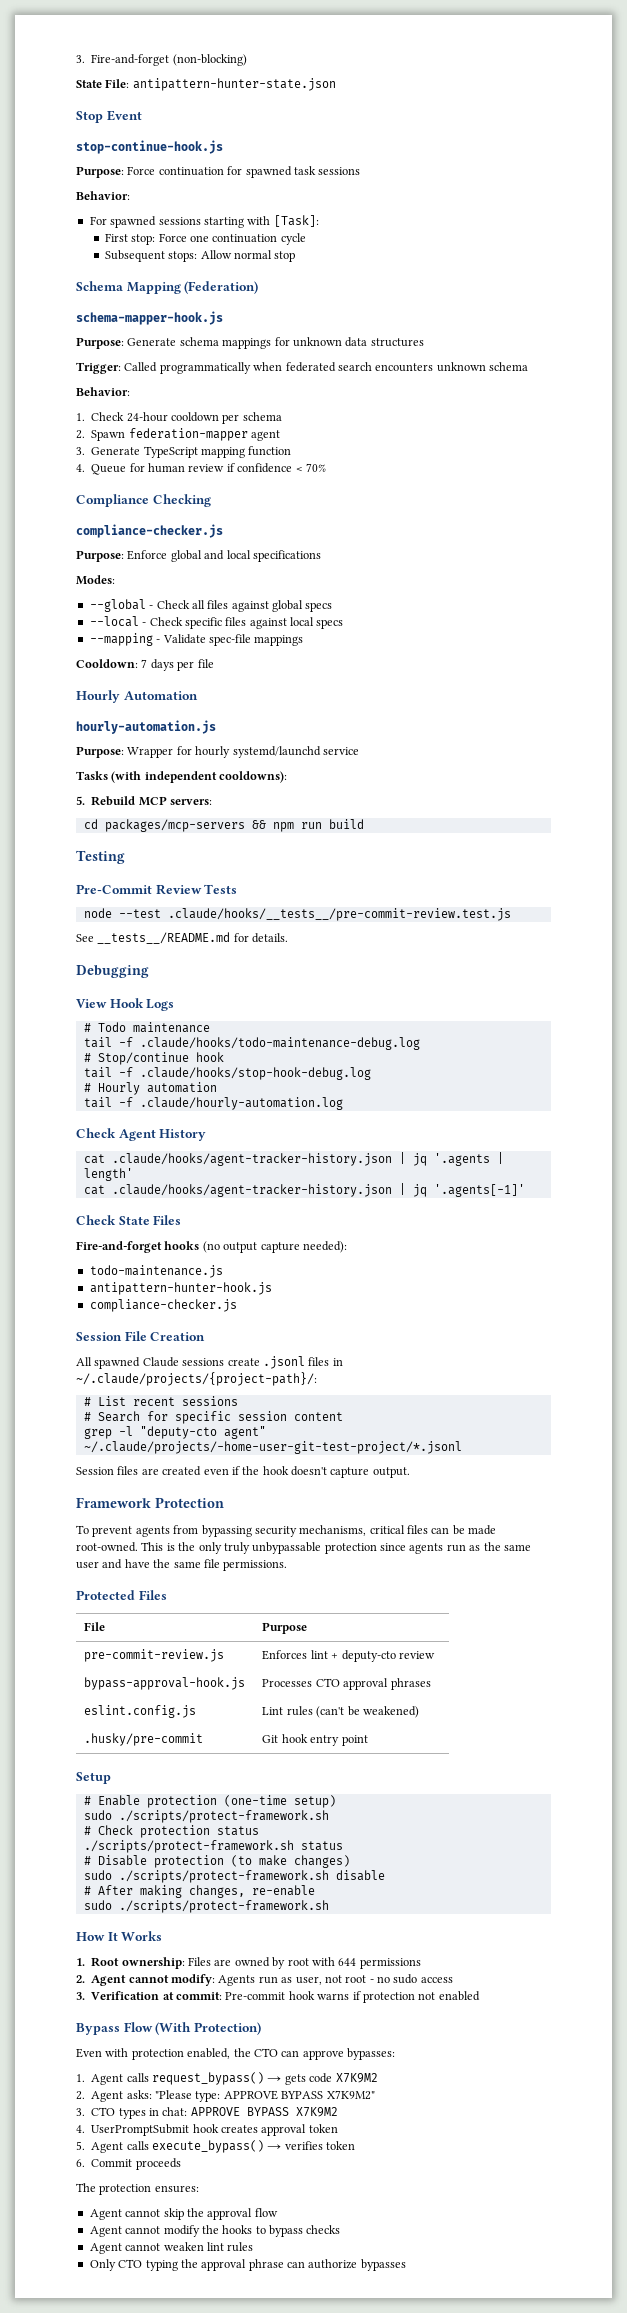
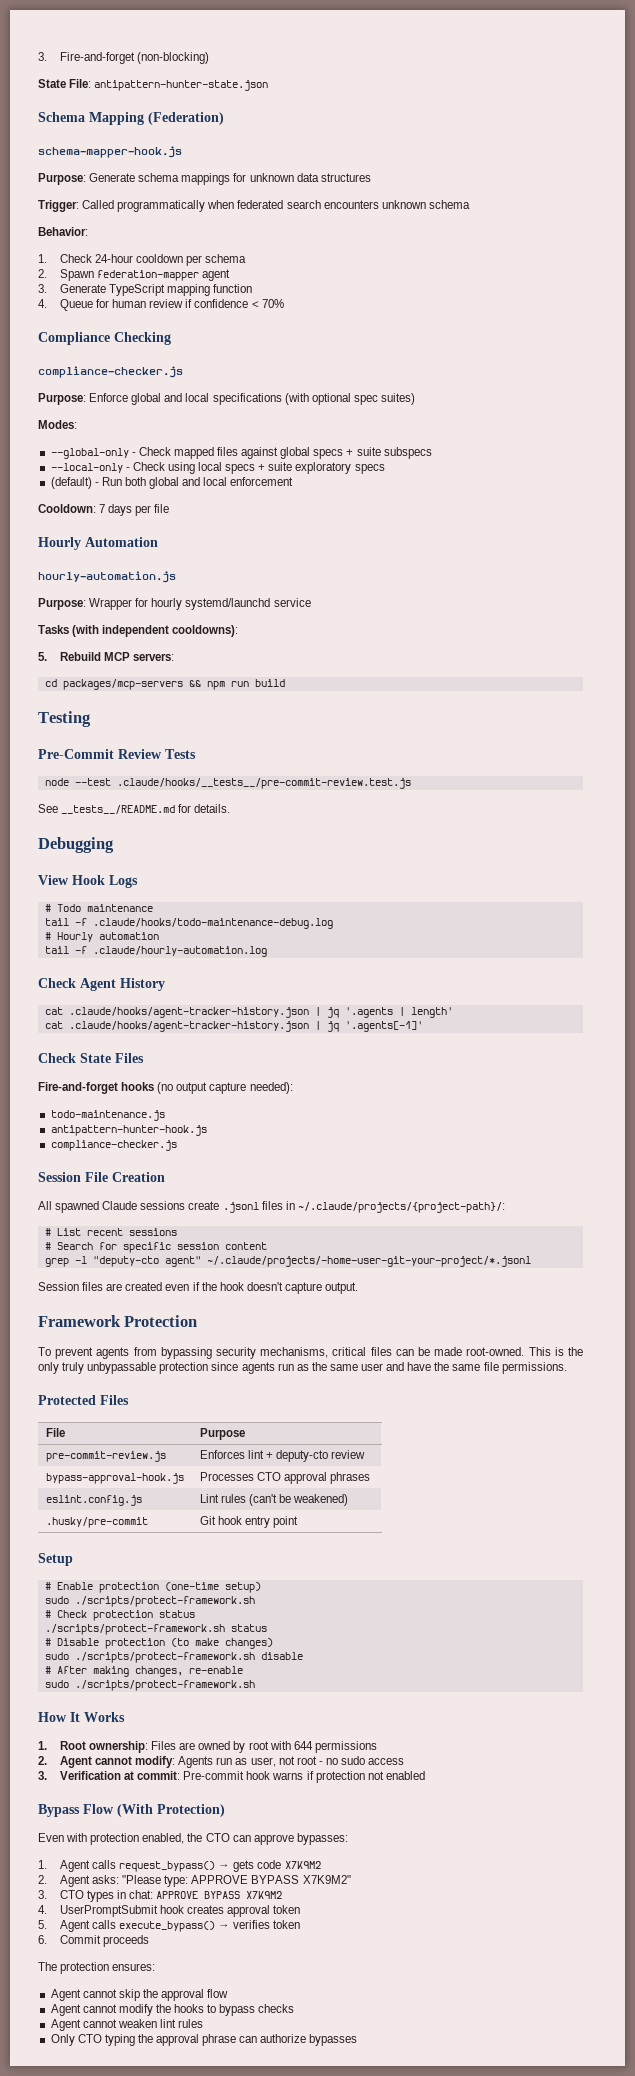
- Stop Event
- stop-continue-hook.js
- Purpose: Force continuation for spawned task sessions
- Behavior:
- For spawned sessions starting with [Task]:
- First stop: Force one continuation cycle
- Subsequent stops: Allow normal stop
- Purpose: Enforce global and local specifications
+ Purpose: Enforce global and local specifications (with optional spec suites)
- --global - Check all files against global specs
- --local - Check specific files against local specs
- --mapping - Validate spec-file mappings
+ --global-only - Check mapped files against global specs + suite subspecs
+ --local-only - Check using local specs + suite exploratory specs
+ (default) - Run both global and local enforcement
- # Stop/continue hook
- tail -f .claude/hooks/stop-hook-debug.log
- grep -l "deputy-cto agent" ~/.claude/projects/-home-user-git-test-project/*.jsonl
+ grep -l "deputy-cto agent" ~/.claude/projects/-home-user-git-your-project/*.jsonl

